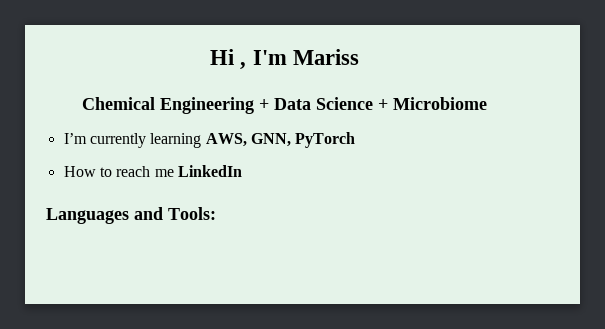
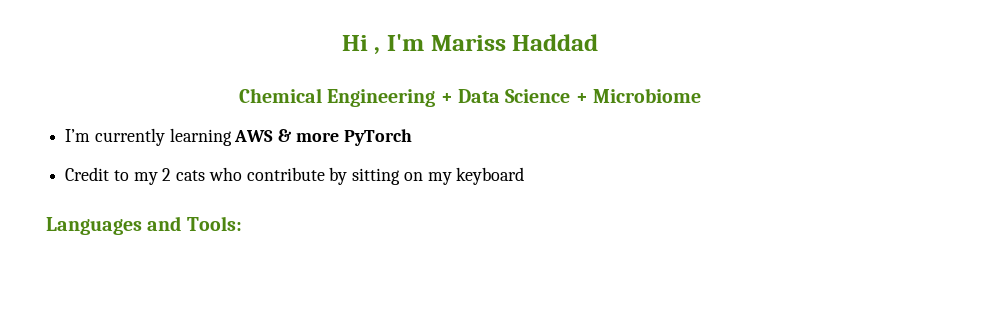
- Hi , I'm Mariss
+ Hi , I'm Mariss Haddad
- I’m currently learning AWS, GNN, PyTorch
- How to reach me LinkedIn
+ I’m currently learning AWS & more PyTorch
+ Credit to my 2 cats who contribute by sitting on my keyboard

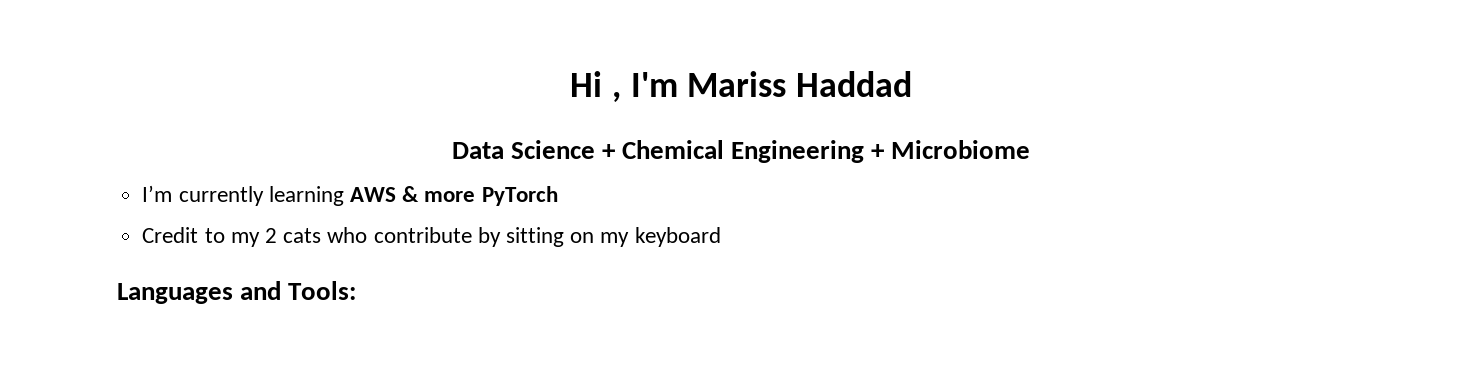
- Chemical Engineering + Data Science + Microbiome
+ Data Science + Chemical Engineering + Microbiome

